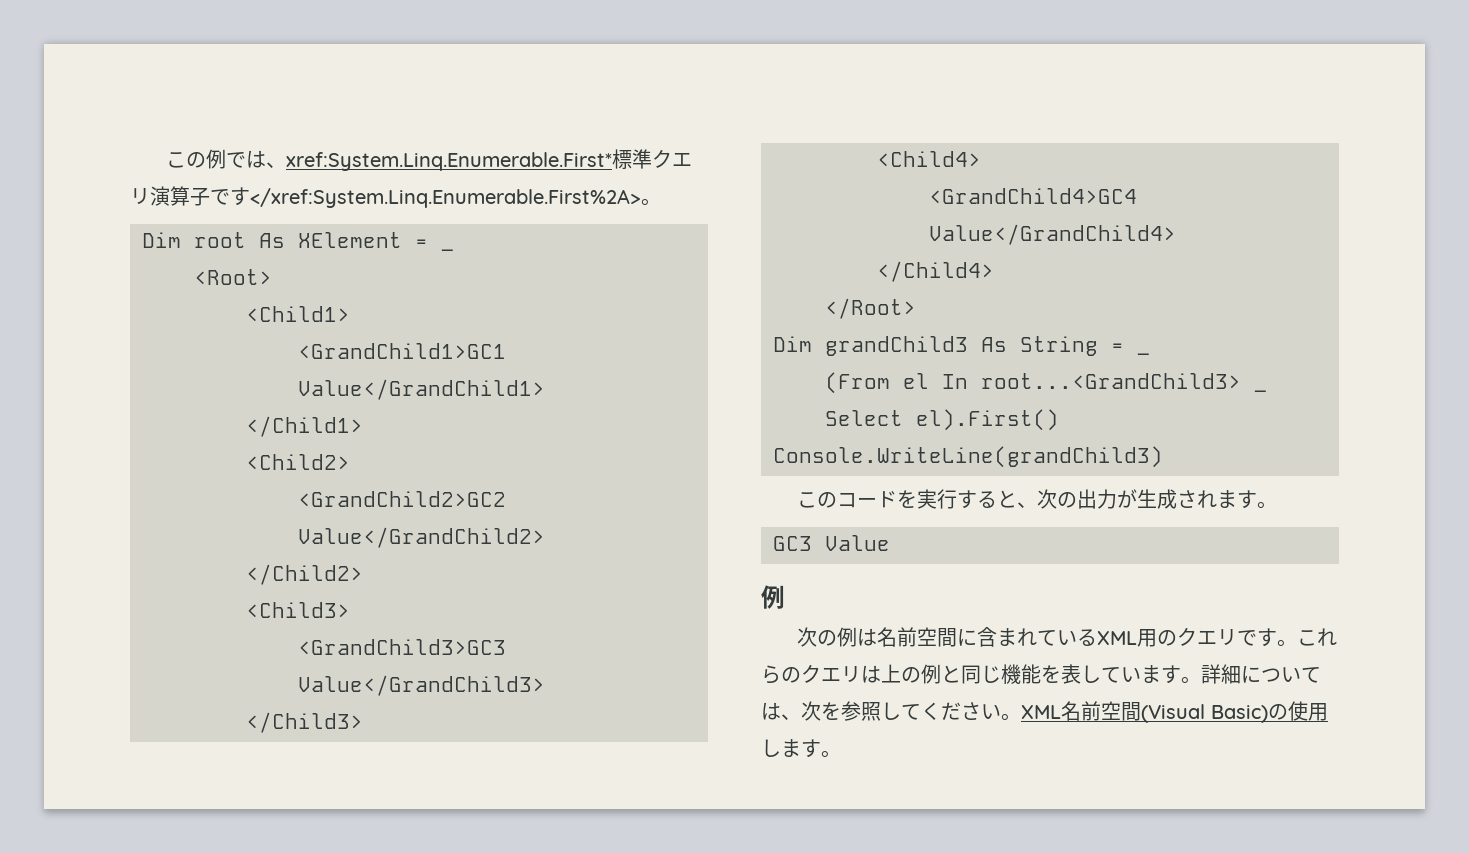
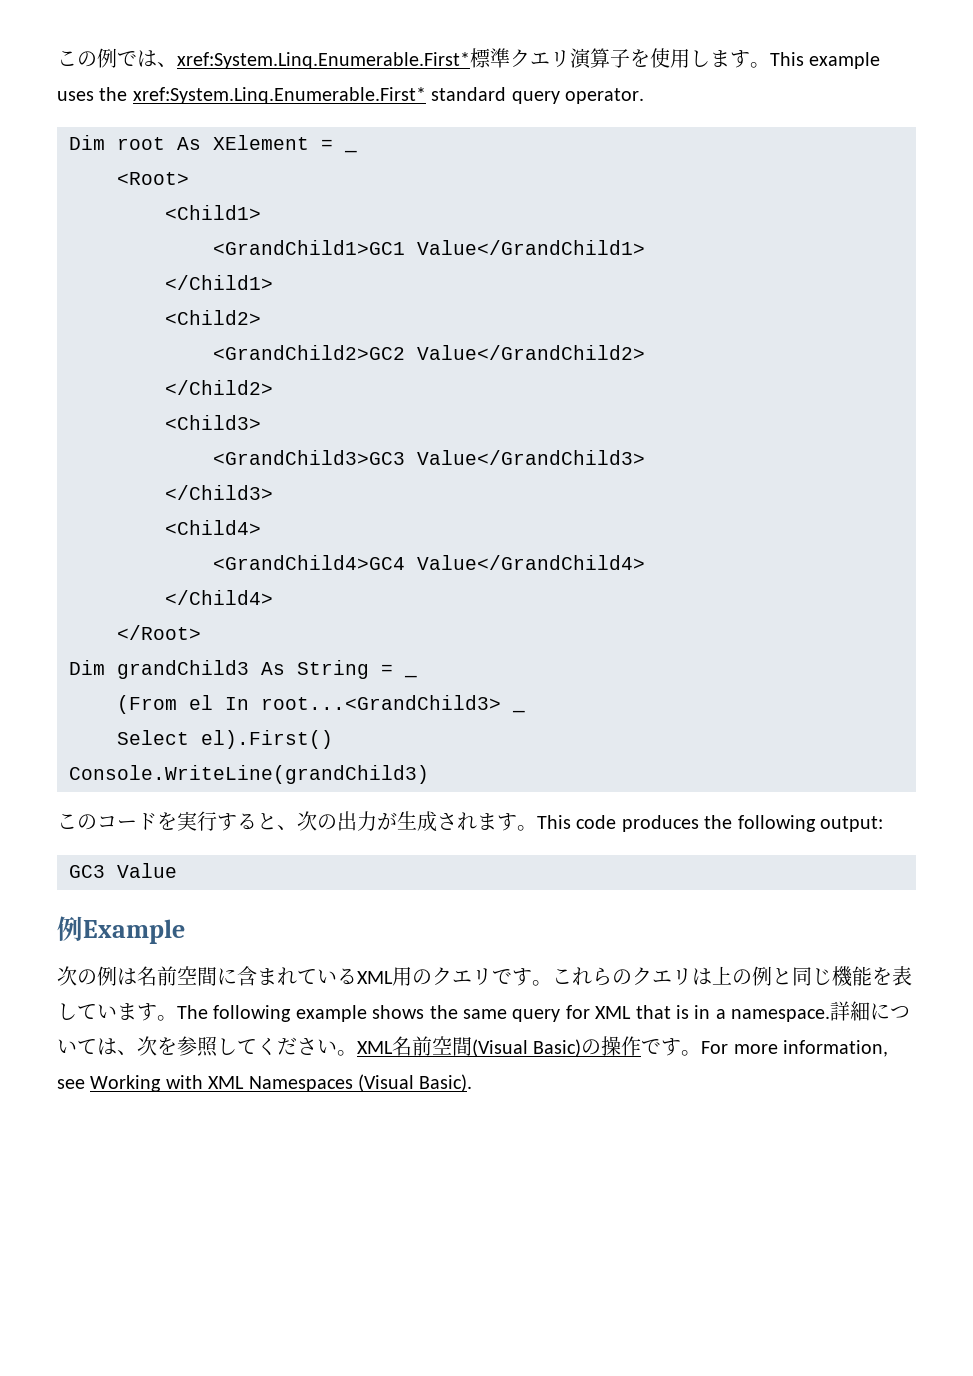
- この例では、xref:System.Linq.Enumerable.First*標準クエリ演算子です</xref:System.Linq.Enumerable.First%2A>。
+ この例では、xref:System.Linq.Enumerable.First*標準クエリ演算子を使用します。This example uses the xref:System.Linq.Enumerable.First* standard query operator.
+ This code produces the following output:
  GC3 Value
- 例
+ 例Example
+ The following example shows the same query for XML that is in a namespace.
- XML名前空間(Visual Basic)の使用します。
+ XML名前空間(Visual Basic)の操作です。For more information, see Working with XML Namespaces (Visual Basic).

